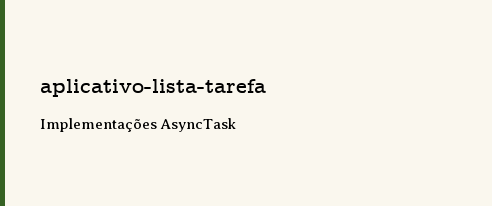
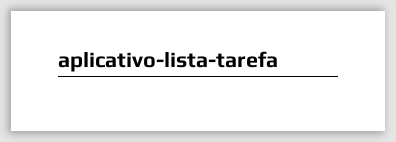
- Implementações AsyncTask

